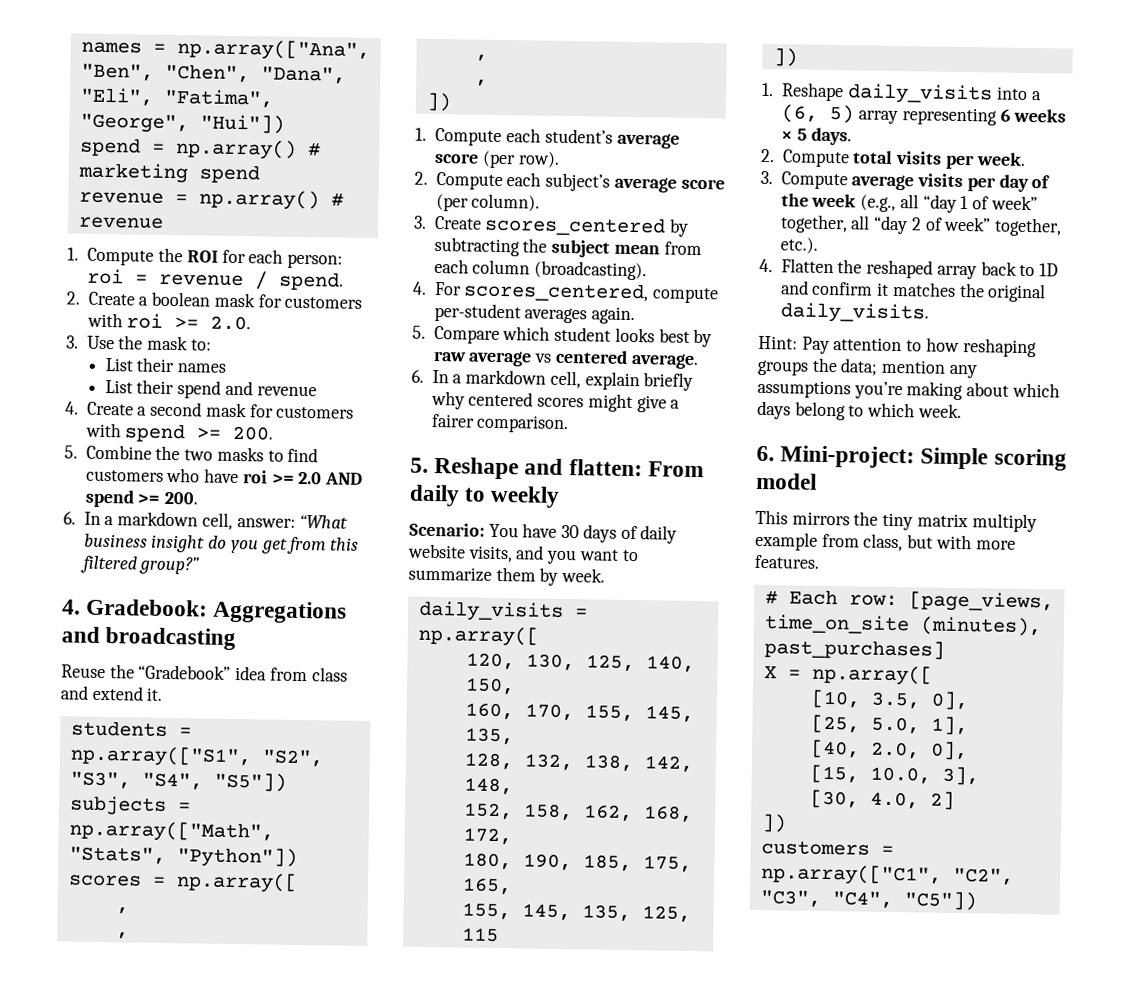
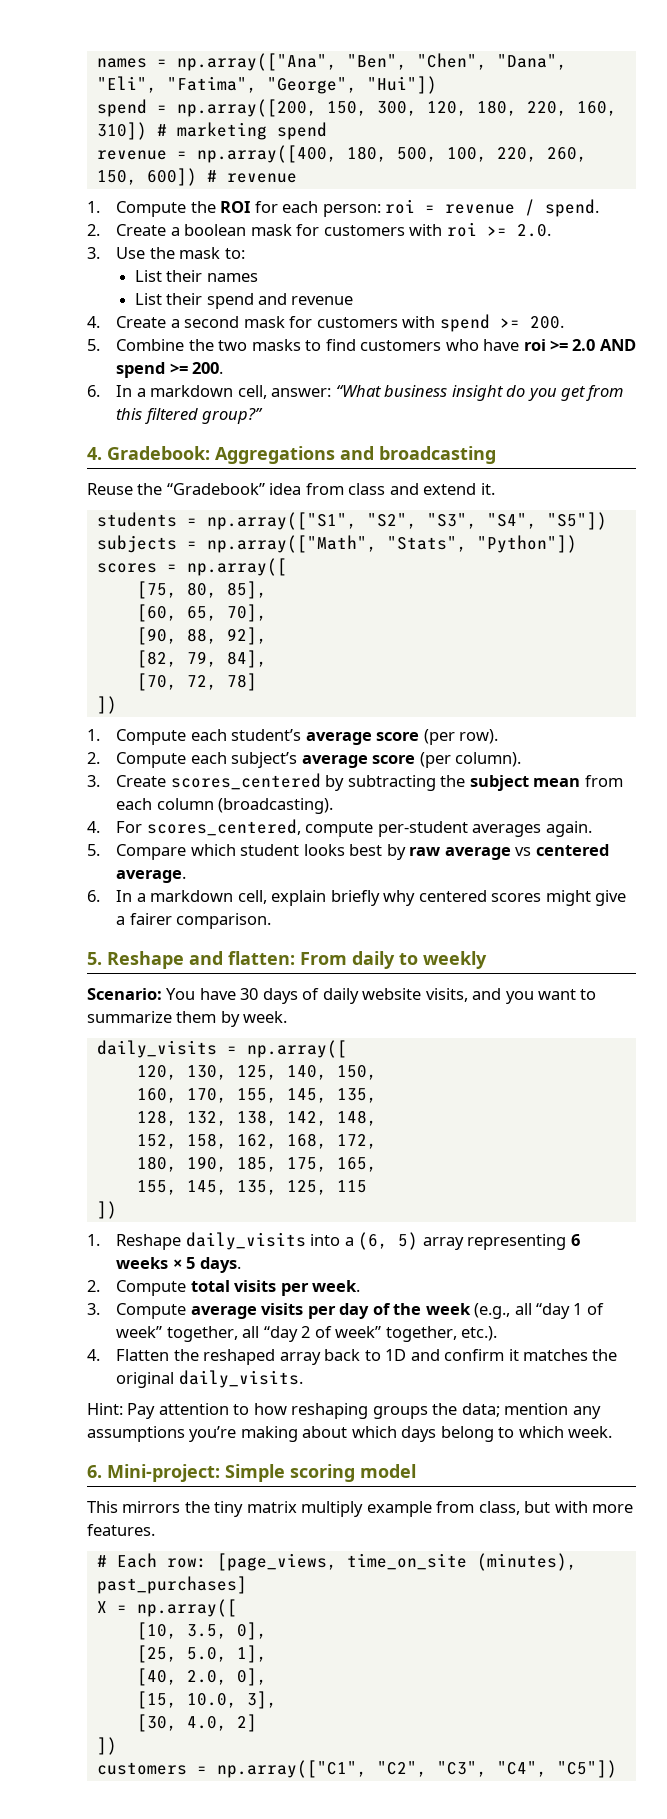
- spend = np.array() # marketing spend
+ spend = np.array([200, 150, 300, 120, 180, 220, 160, 310]) # marketing spend
- revenue = np.array() # revenue
+ revenue = np.array([400, 180, 500, 100, 220, 260, 150, 600]) # revenue
  scores = np.array([
- ,
- ,
- ,
- ,
+ [75, 80, 85],
+ [60, 65, 70],
+ [90, 88, 92],
+ [82, 79, 84],
+ [70, 72, 78]

